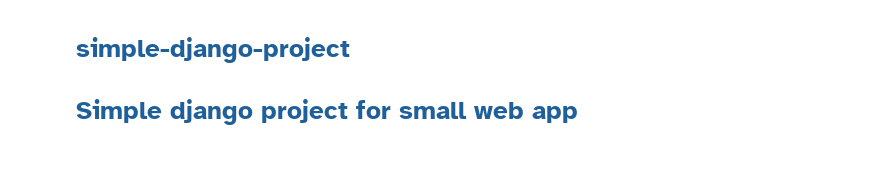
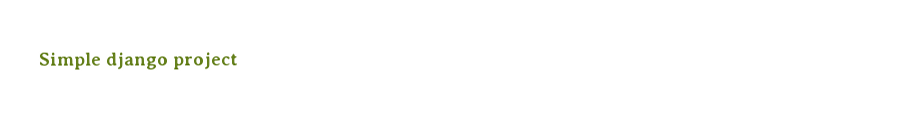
- simple-django-project
- Simple django project for small web app
+ Simple django project

